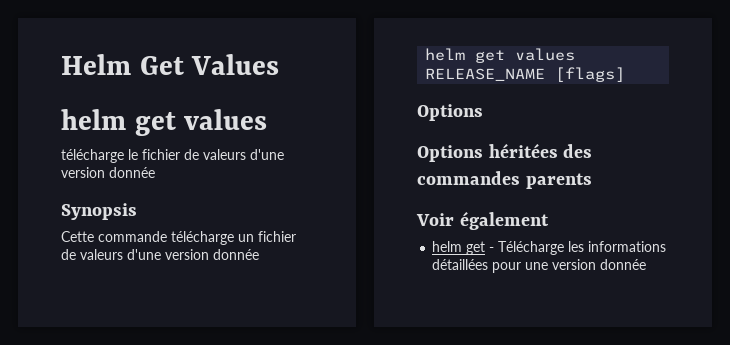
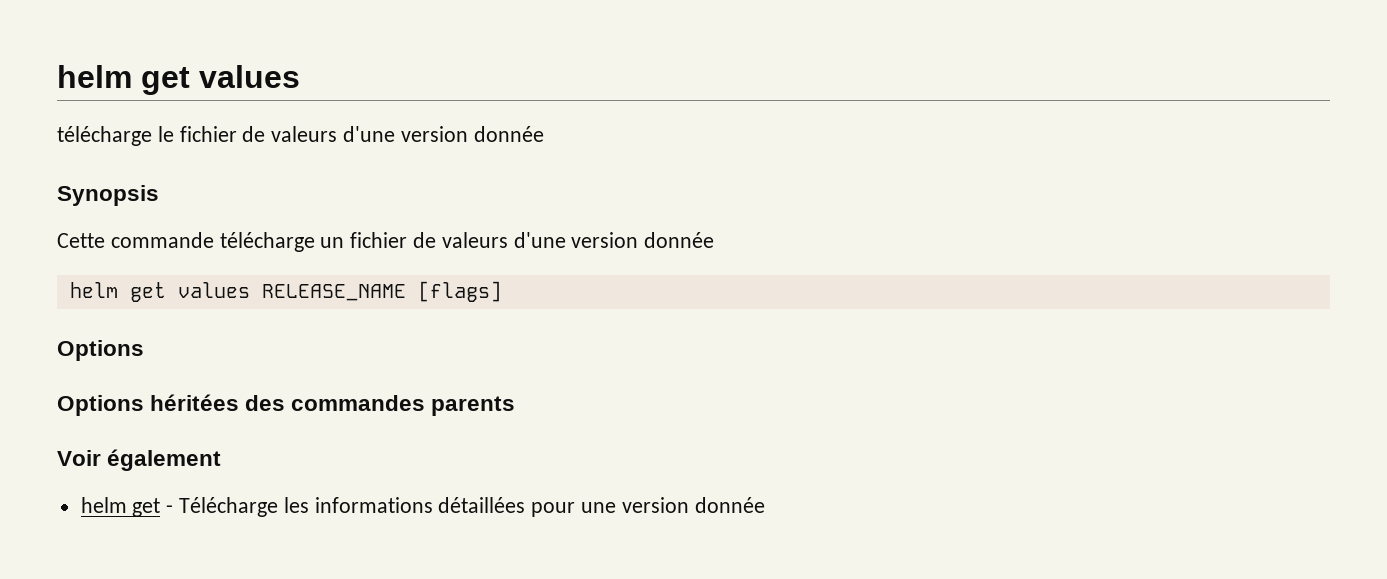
- Helm Get Values

